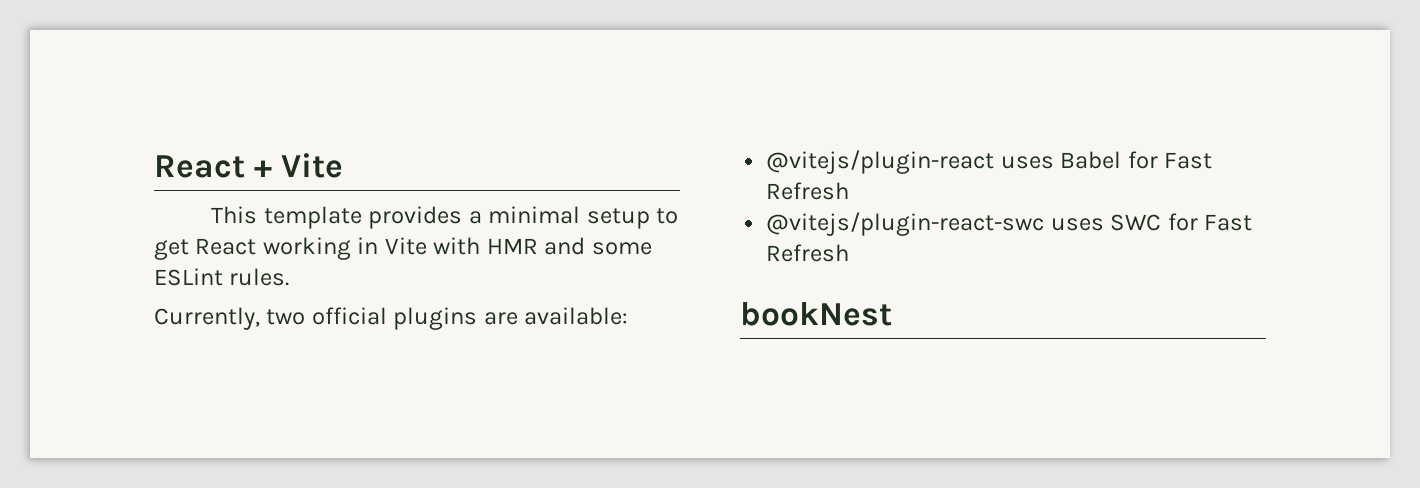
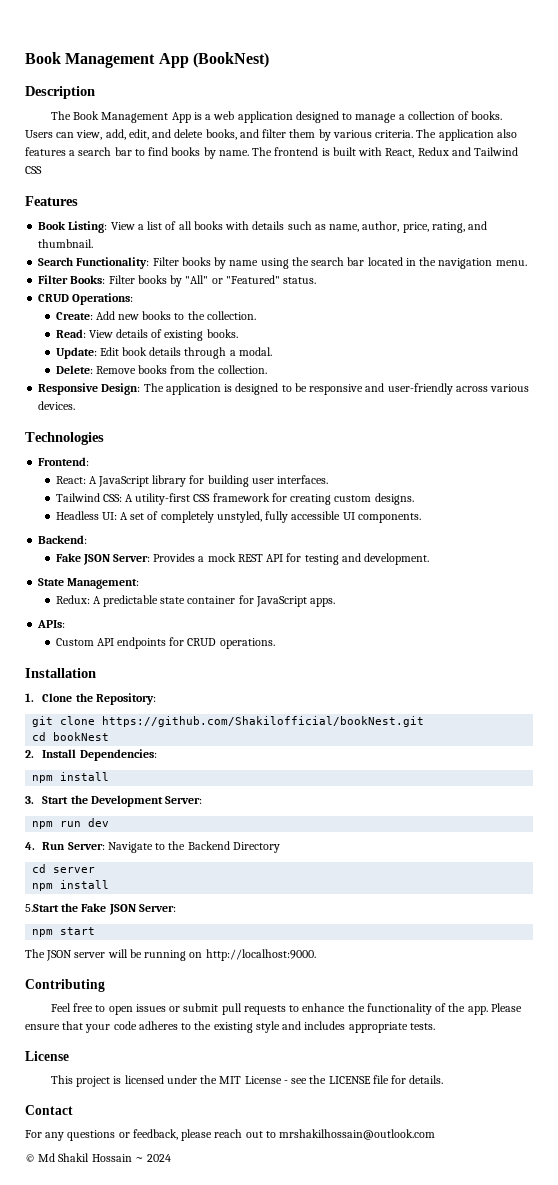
- React + Vite
- This template provides a minimal setup to get React working in Vite with HMR and some ESLint rules.
- Currently, two official plugins are available:
- @vitejs/plugin-react uses Babel for Fast Refresh
- @vitejs/plugin-react-swc uses SWC for Fast Refresh
- bookNest
+ Book Management App (BookNest)
+ Description
+ The Book Management App is a web application designed to manage a collection of books. Users can view, add, edit, and delete books, and filter them by various criteria. The application also features a search bar to find books by name. The frontend is built with React, Redux and Tailwind CSS
+ Features
+ Book Listing: View a list of all books with details such as name, author, price, rating, and thumbnail.
+ Search Functionality: Filter books by name using the search bar located in the navigation menu.
+ Filter Books: Filter books by "All" or "Featured" status.
+ CRUD Operations:
+ Create: Add new books to the collection.
+ Read: View details of existing books.
+ Update: Edit book details through a modal.
+ Delete: Remove books from the collection.
+ Responsive Design: The application is designed to be responsive and user-friendly across various devices.
+ Technologies
+ Frontend:
+ React: A JavaScript library for building user interfaces.
+ Tailwind CSS: A utility-first CSS framework for creating custom designs.
+ Headless UI: A set of completely unstyled, fully accessible UI components.
+ Backend:
+ Fake JSON Server: Provides a mock REST API for testing and development.
+ State Management:
+ Redux: A predictable state container for JavaScript apps.
+ APIs:
+ Custom API endpoints for CRUD operations.
+ Installation
+ 1. Clone the Repository:
+ git clone https://github.com/Shakilofficial/bookNest.git
+ cd bookNest
+ 2. Install Dependencies:
+ npm install
+ 3. Start the Development Server:
+ npm run dev
+ 4. Run Server: Navigate to the Backend Directory
+ cd server
+ npm install
+ 5.Start the Fake JSON Server:
+ npm start
+ The JSON server will be running on http://localhost:9000.
+ Contributing
+ Feel free to open issues or submit pull requests to enhance the functionality of the app. Please ensure that your code adheres to the existing style and includes appropriate tests.
+ License
+ This project is licensed under the MIT License - see the LICENSE file for details.
+ Contact
+ For any questions or feedback, please reach out to mrshakilhossain@outlook.com
+ © Md Shakil Hossain ~ 2024

